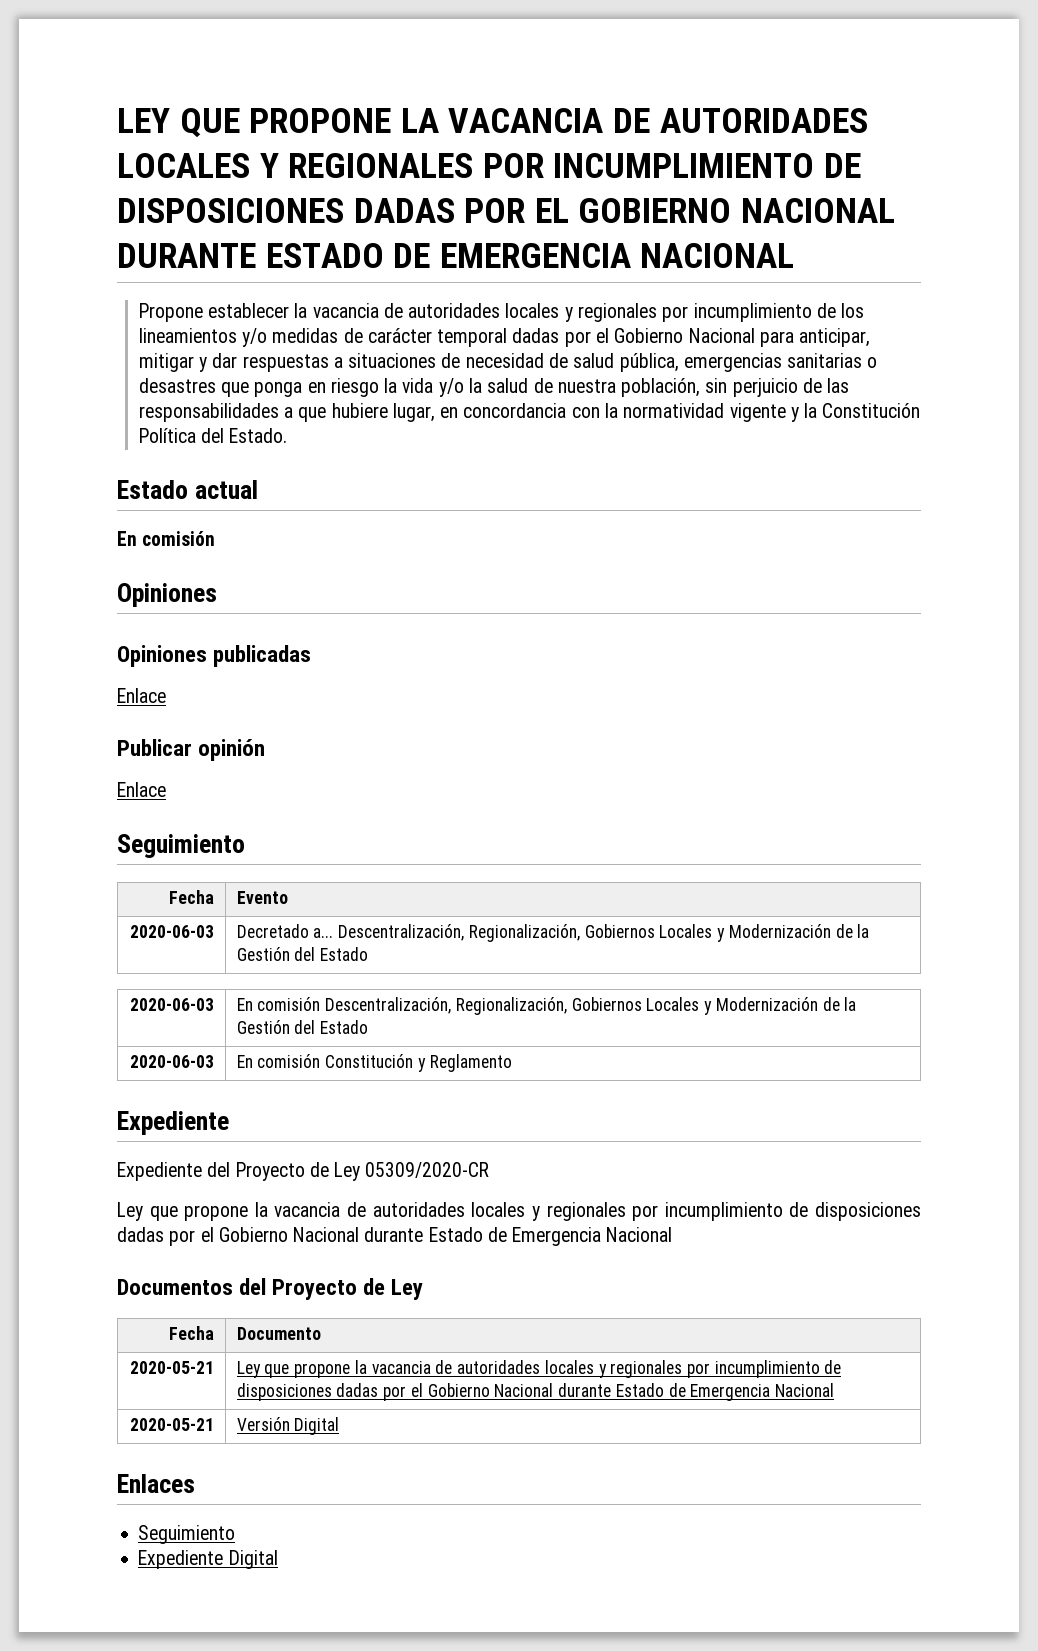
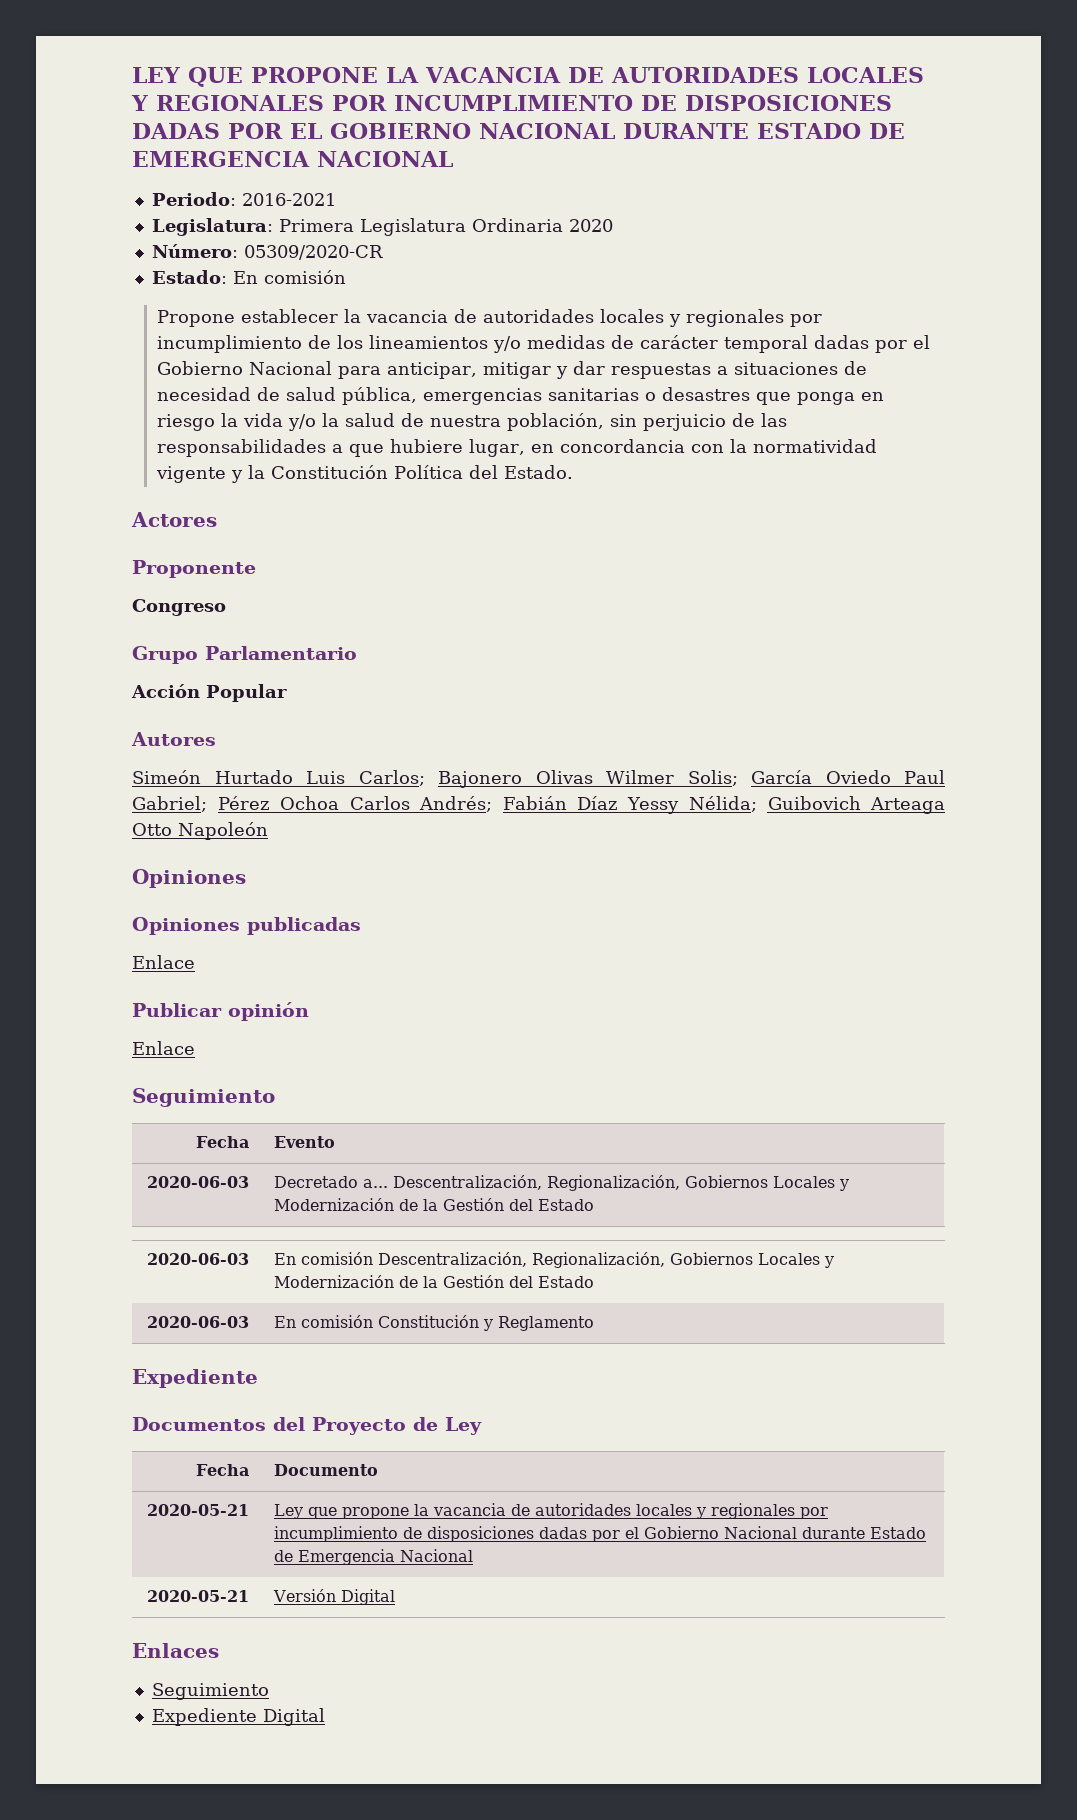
+ Periodo: 2016-2021
+ Legislatura: Primera Legislatura Ordinaria 2020
+ Número: 05309/2020-CR
+ Estado: En comisión
- Estado actual
- En comisión
+ Actores
+ Proponente
+ Congreso
+ Grupo Parlamentario
+ Acción Popular
+ Autores
+ Simeón Hurtado Luis Carlos; Bajonero Olivas Wilmer Solis; García Oviedo Paul Gabriel; Pérez Ochoa Carlos Andrés; Fabián Díaz Yessy Nélida; Guibovich Arteaga Otto Napoleón
- Expediente del Proyecto de Ley 05309/2020-CR
- Ley que propone la vacancia de autoridades locales y regionales por incumplimiento de disposiciones dadas por el Gobierno Nacional durante Estado de Emergencia Nacional

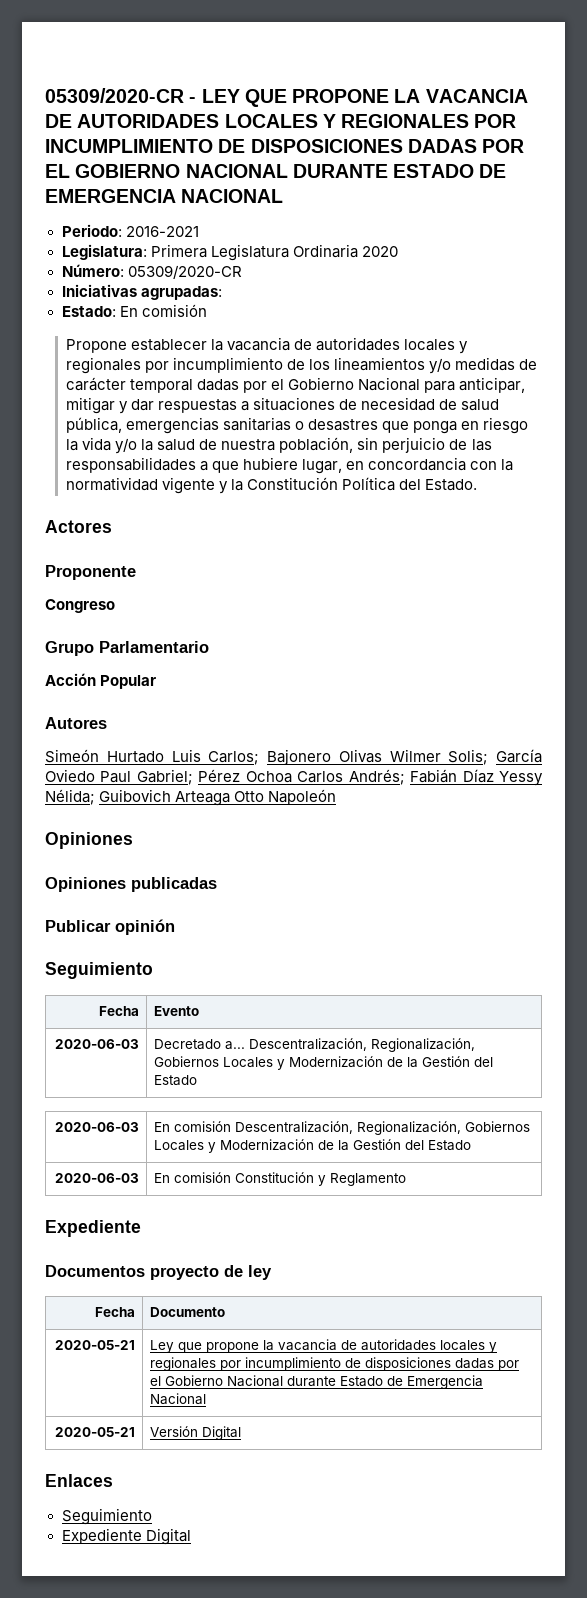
- LEY QUE PROPONE LA VACANCIA DE AUTORIDADES LOCALES Y REGIONALES POR INCUMPLIMIENTO DE DISPOSICIONES DADAS POR EL GOBIERNO NACIONAL DURANTE ESTADO DE EMERGENCIA NACIONAL
+ 05309/2020-CR - LEY QUE PROPONE LA VACANCIA DE AUTORIDADES LOCALES Y REGIONALES POR INCUMPLIMIENTO DE DISPOSICIONES DADAS POR EL GOBIERNO NACIONAL DURANTE ESTADO DE EMERGENCIA NACIONAL
+ Iniciativas agrupadas:
  Opiniones publicadas
- Enlace
  Publicar opinión
- Enlace
- Documentos del Proyecto de Ley
+ Documentos proyecto de ley

